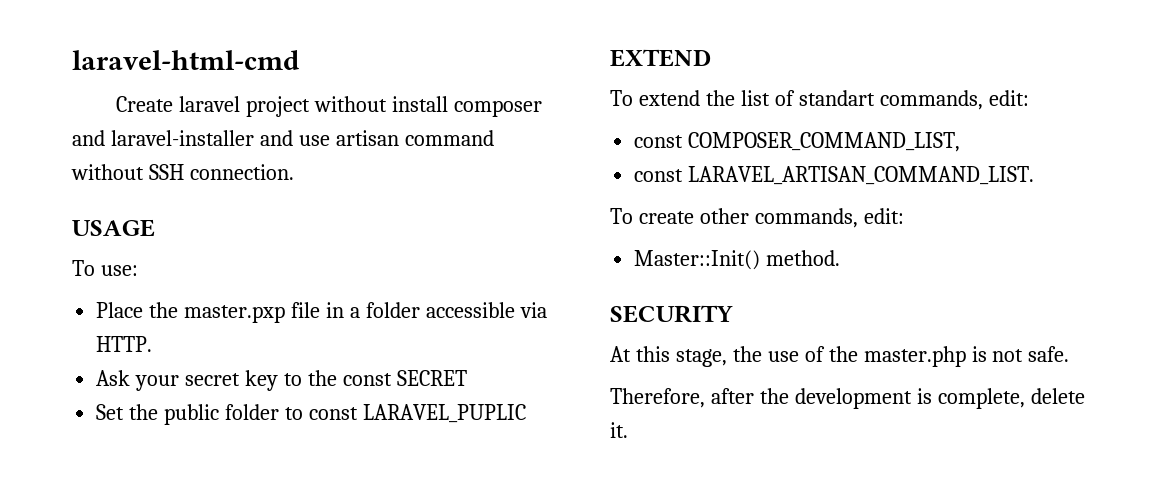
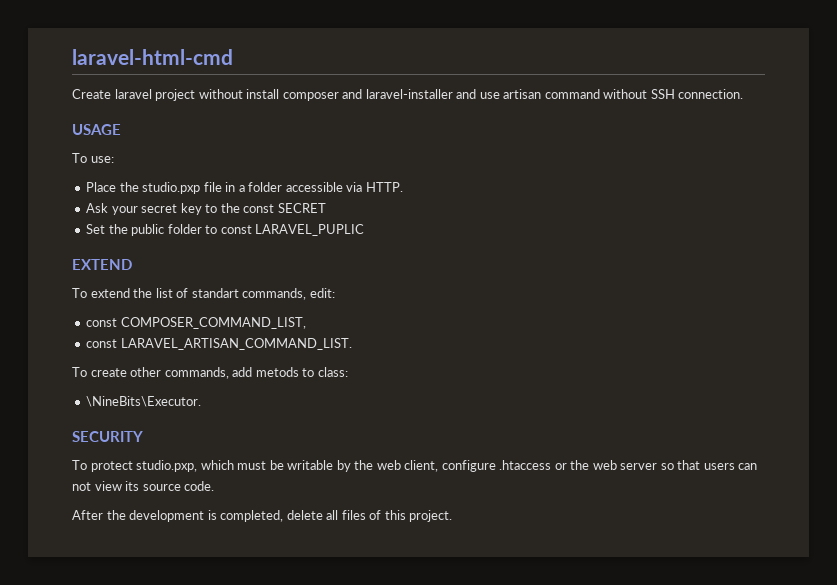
- Place the master.pxp file in a folder accessible via HTTP.
+ Place the studio.pxp file in a folder accessible via HTTP.
- To create other commands, edit:
- Master::Init() method.
+ To create other commands, add metods to class:
+ \NineBits\Executor.
  SECURITY
- At this stage, the use of the master.php is not safe.
- Therefore, after the development is complete, delete it.
+ To protect studio.pxp, which must be writable by the web client, configure .htaccess or the web server so that users can not view its source code.
+ After the development is completed, delete all files of this project.

